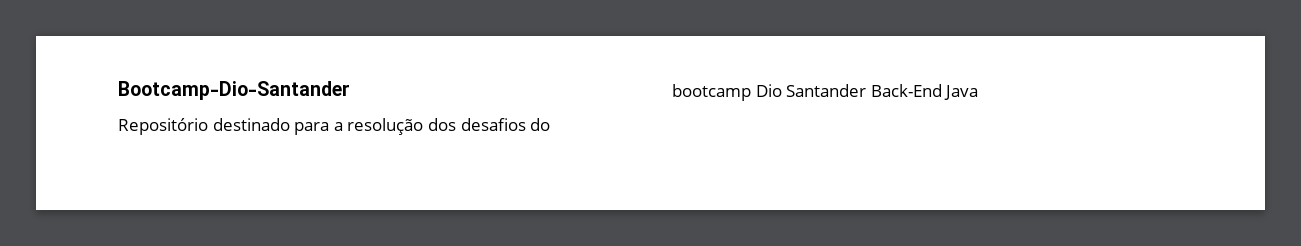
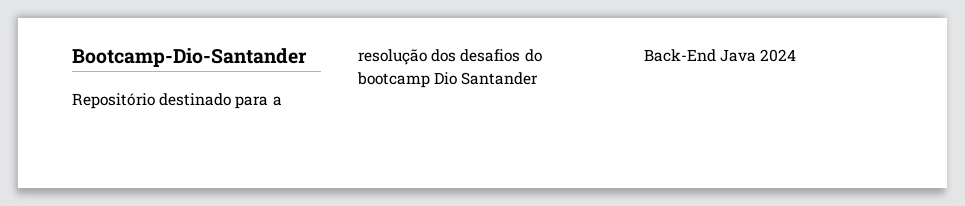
- Repositório destinado para a resolução dos desafios do bootcamp Dio Santander Back-End Java
+ Repositório destinado para a resolução dos desafios do bootcamp Dio Santander Back-End Java 2024

